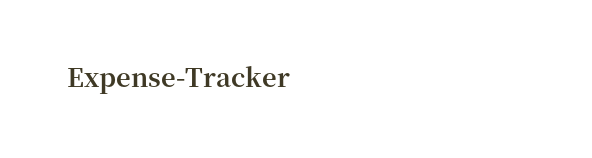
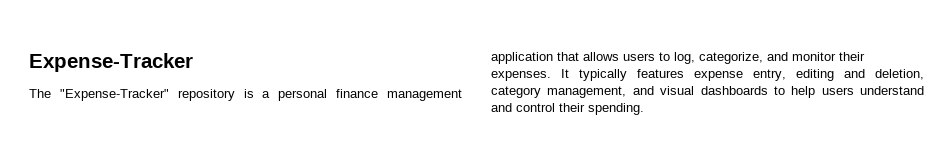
+ The "Expense-Tracker" repository is a personal finance management application that allows users to log, categorize, and monitor their expenses. It typically features expense entry, editing and deletion, category management, and visual dashboards to help users understand and control their spending.

